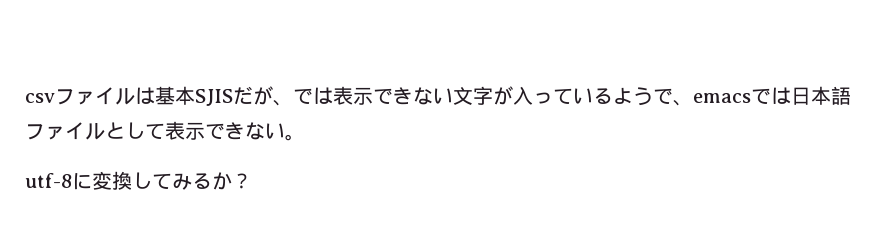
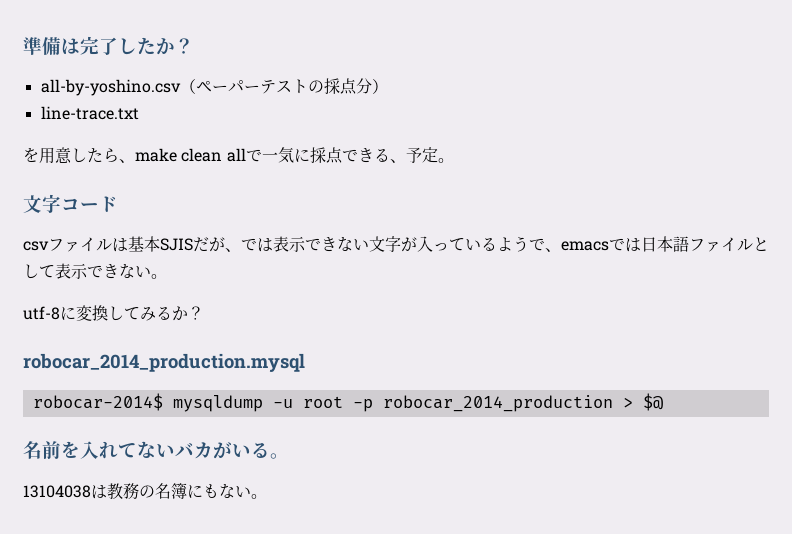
+ 準備は完了したか？
+ all-by-yoshino.csv（ペーパーテストの採点分）
+ line-trace.txt
+ を用意したら、make clean allで一気に採点できる、予定。
+ 文字コード
+ robocar_2014_production.mysql
+ robocar-2014$ mysqldump -u root -p robocar_2014_production > $@
+ 名前を入れてないバカがいる。
+ 13104038は教務の名簿にもない。

